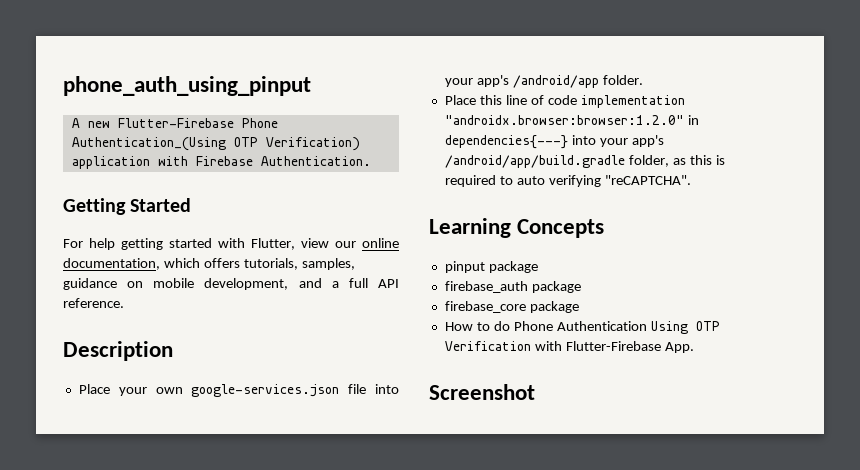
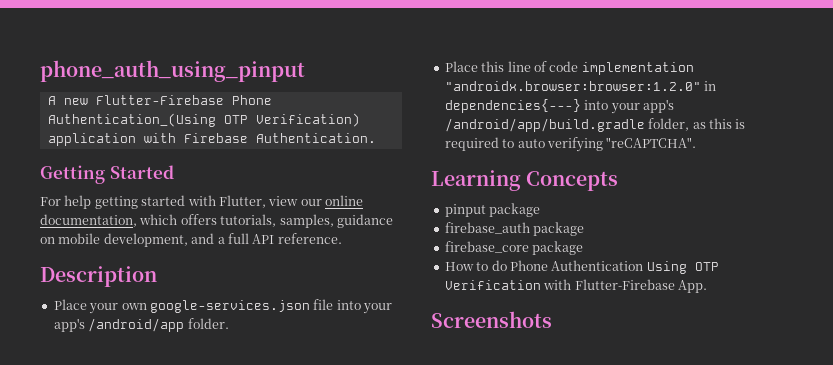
- Screenshot
+ Screenshots

